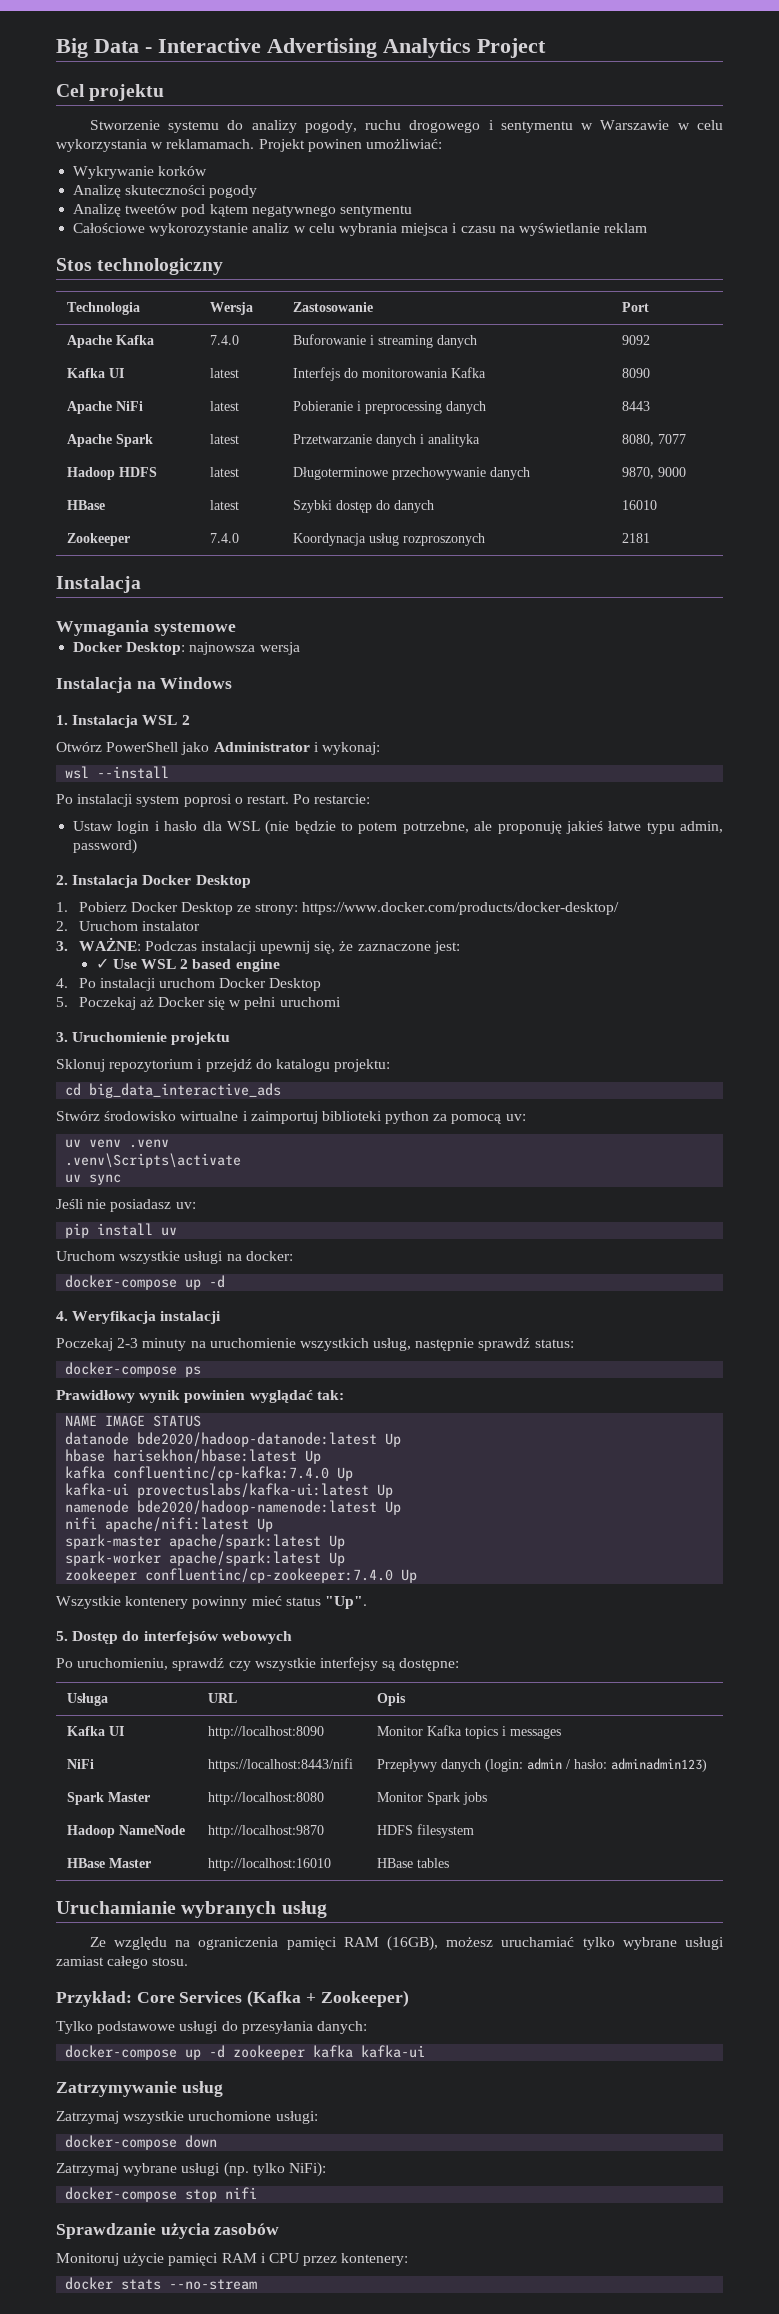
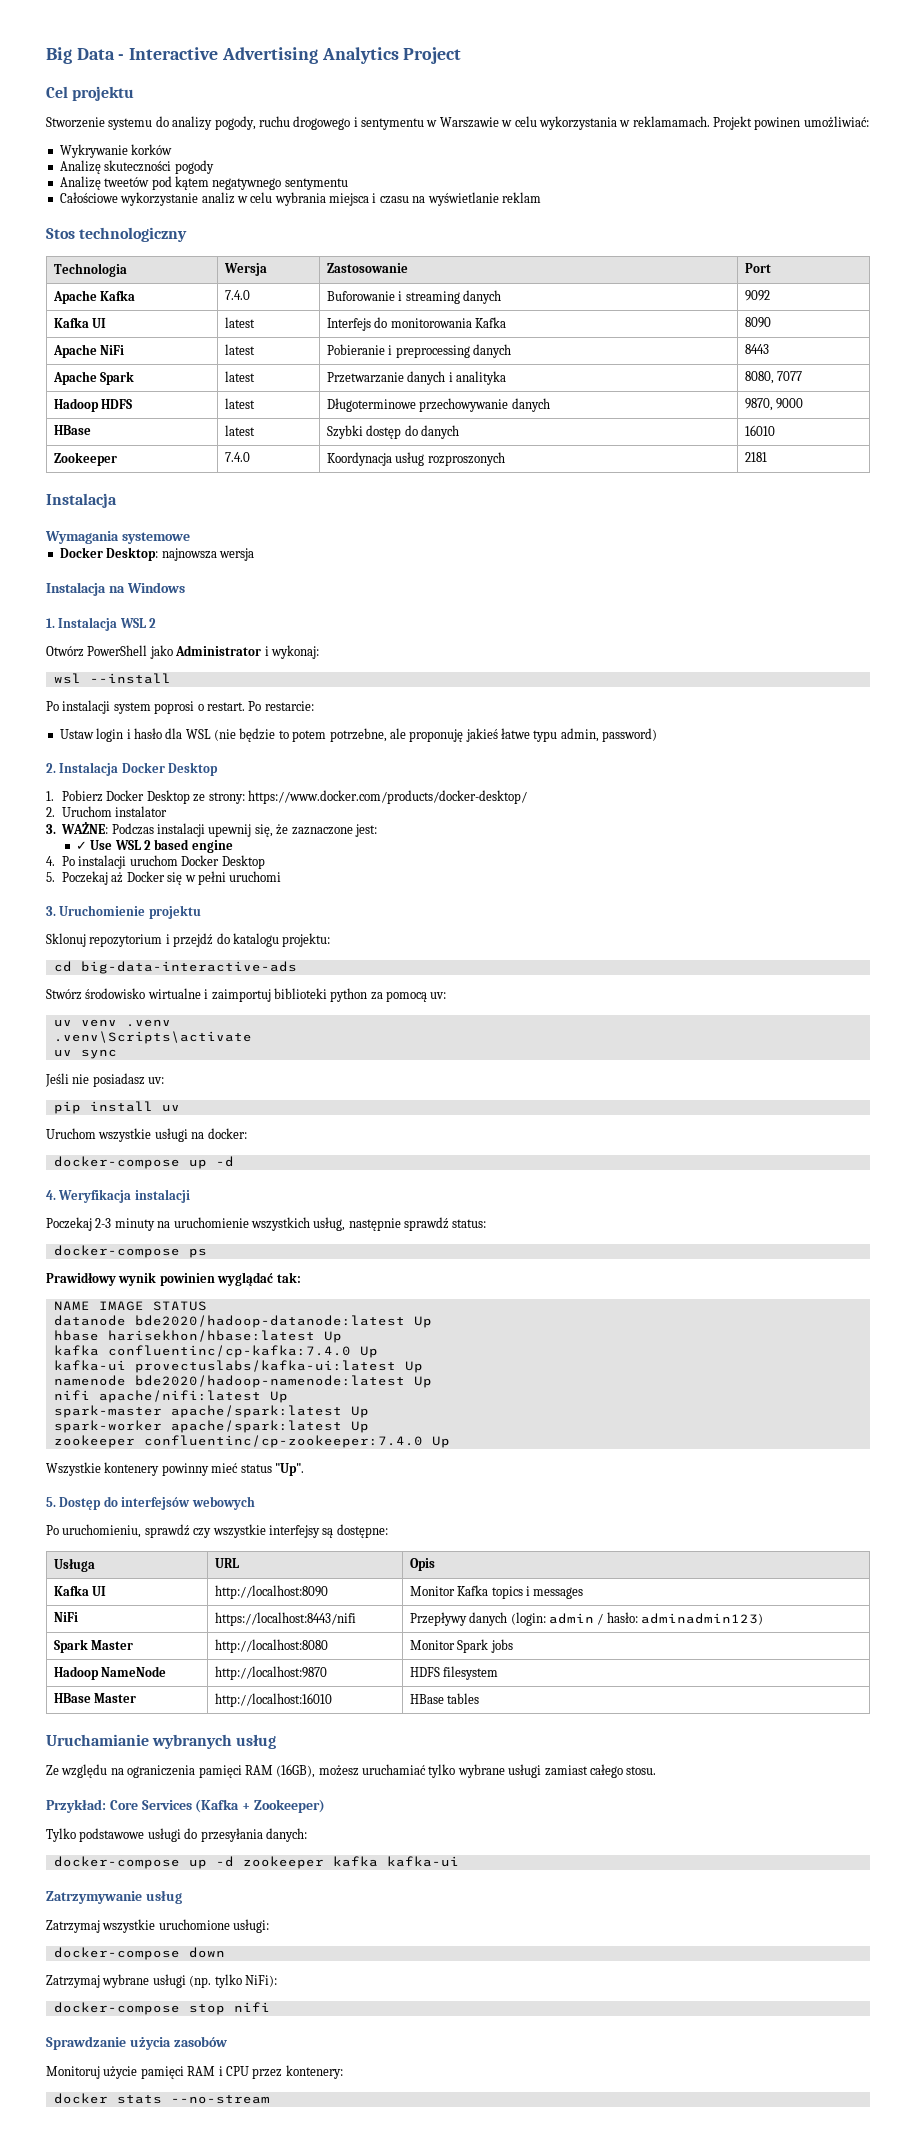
- Całościowe wykorozystanie analiz w celu wybrania miejsca i czasu na wyświetlanie reklam
+ Całościowe wykorzystanie analiz w celu wybrania miejsca i czasu na wyświetlanie reklam
- cd big_data_interactive_ads
+ cd big-data-interactive-ads

